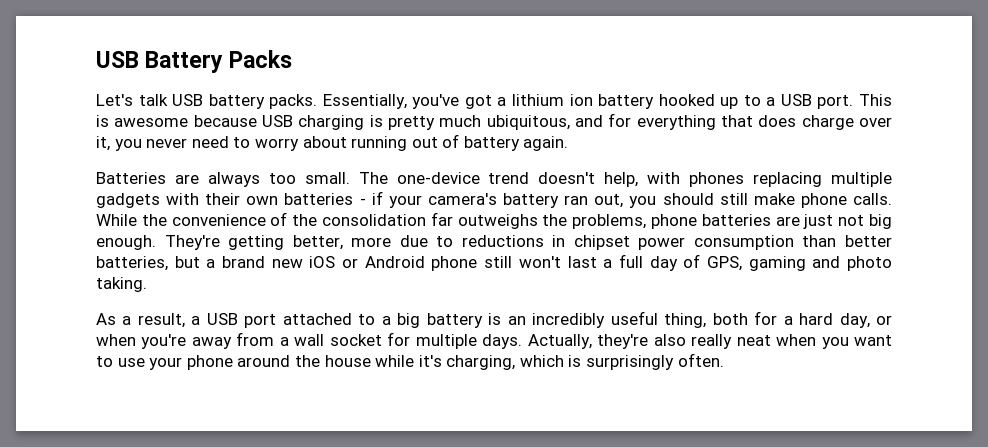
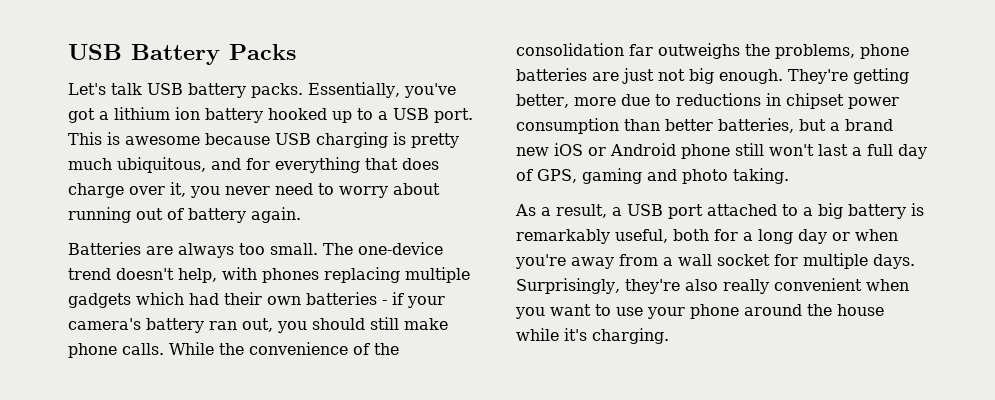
- The one-device trend doesn't help, with phones replacing multiple gadgets with their own batteries - if your camera's battery ran out, you should still make phone calls.
+ The one-device trend doesn't help, with phones replacing multiple gadgets which had their own batteries - if your camera's battery ran out, you should still make phone calls.
- As a result, a USB port attached to a big battery is an incredibly useful thing, both for a hard day, or when you're away from a wall socket for multiple days.
+ As a result, a USB port attached to a big battery is remarkably useful, both for a long day or when you're away from a wall socket for multiple days.
- Actually, they're also really neat when you want to use your phone around the house while it's charging, which is surprisingly often.
+ Surprisingly, they're also really convenient when you want to use your phone around the house while it's charging.

